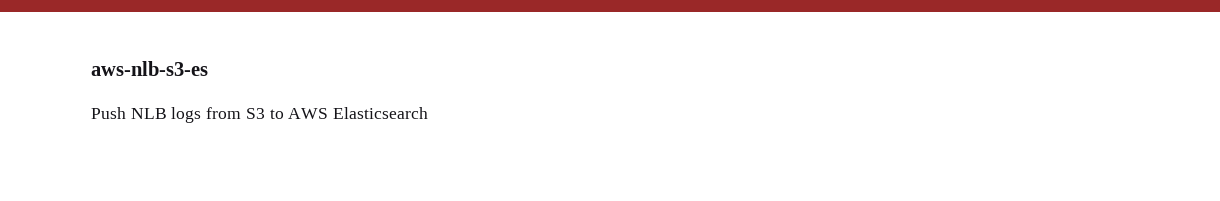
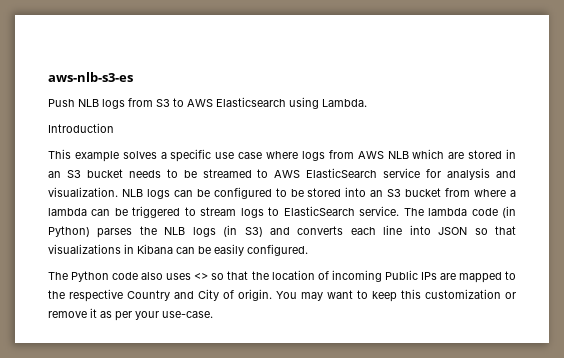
- Push NLB logs from S3 to AWS Elasticsearch
+ Push NLB logs from S3 to AWS Elasticsearch using Lambda.
+ Introduction
+ This example solves a specific use case where logs from AWS NLB which are stored in an S3 bucket needs to be streamed to AWS ElasticSearch service for analysis and visualization. NLB logs can be configured to be stored into an S3 bucket from where a lambda can be triggered to stream logs to ElasticSearch service. The lambda code (in Python) parses the NLB logs (in S3) and converts each line into JSON so that visualizations in Kibana can be easily configured.
+ The Python code also uses <> so that the location of incoming Public IPs are mapped to the respective Country and City of origin. You may want to keep this customization or remove it as per your use-case.

